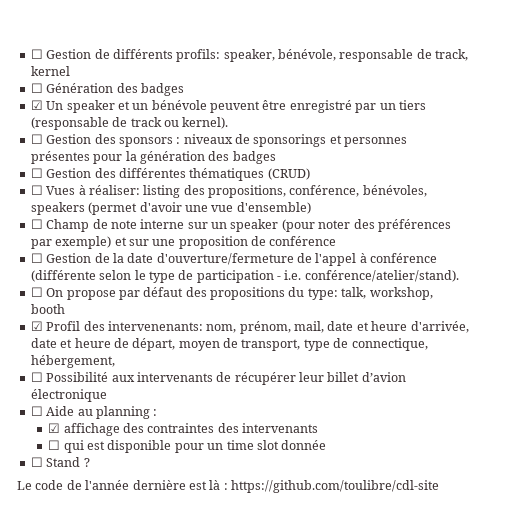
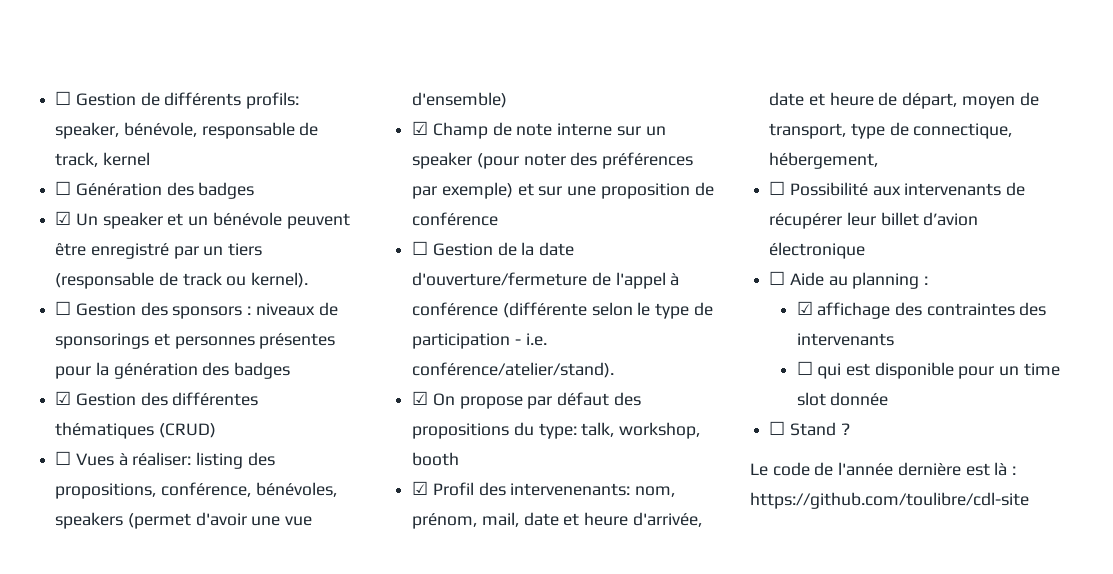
- ☐ Gestion des différentes thématiques (CRUD)
+ ☑ Gestion des différentes thématiques (CRUD)
- ☐ Champ de note interne sur un speaker (pour noter des préférences par exemple) et sur une proposition de conférence
+ ☑ Champ de note interne sur un speaker (pour noter des préférences par exemple) et sur une proposition de conférence
- ☐ On propose par défaut des propositions du type: talk, workshop, booth
+ ☑ On propose par défaut des propositions du type: talk, workshop, booth

